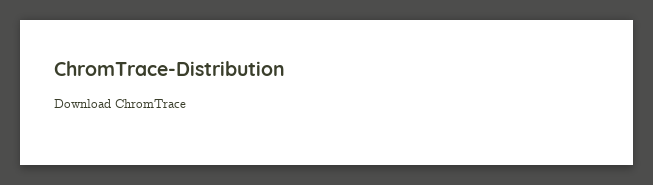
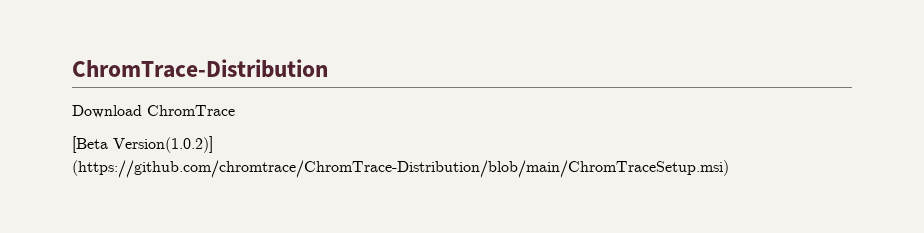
+ [Beta Version(1.0.2)] (https://github.com/chromtrace/ChromTrace-Distribution/blob/main/ChromTraceSetup.msi)

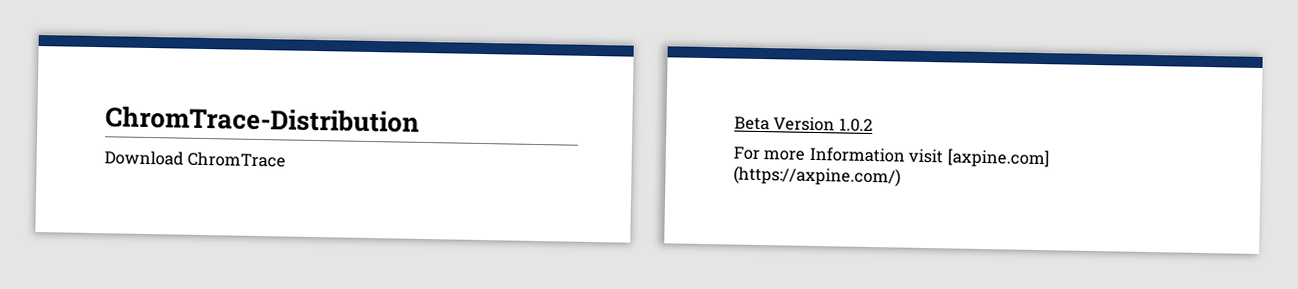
- [Beta Version(1.0.2)] (https://github.com/chromtrace/ChromTrace-Distribution/blob/main/ChromTraceSetup.msi)
+ Beta Version 1.0.2
+ For more Information visit [axpine.com] (https://axpine.com/)

